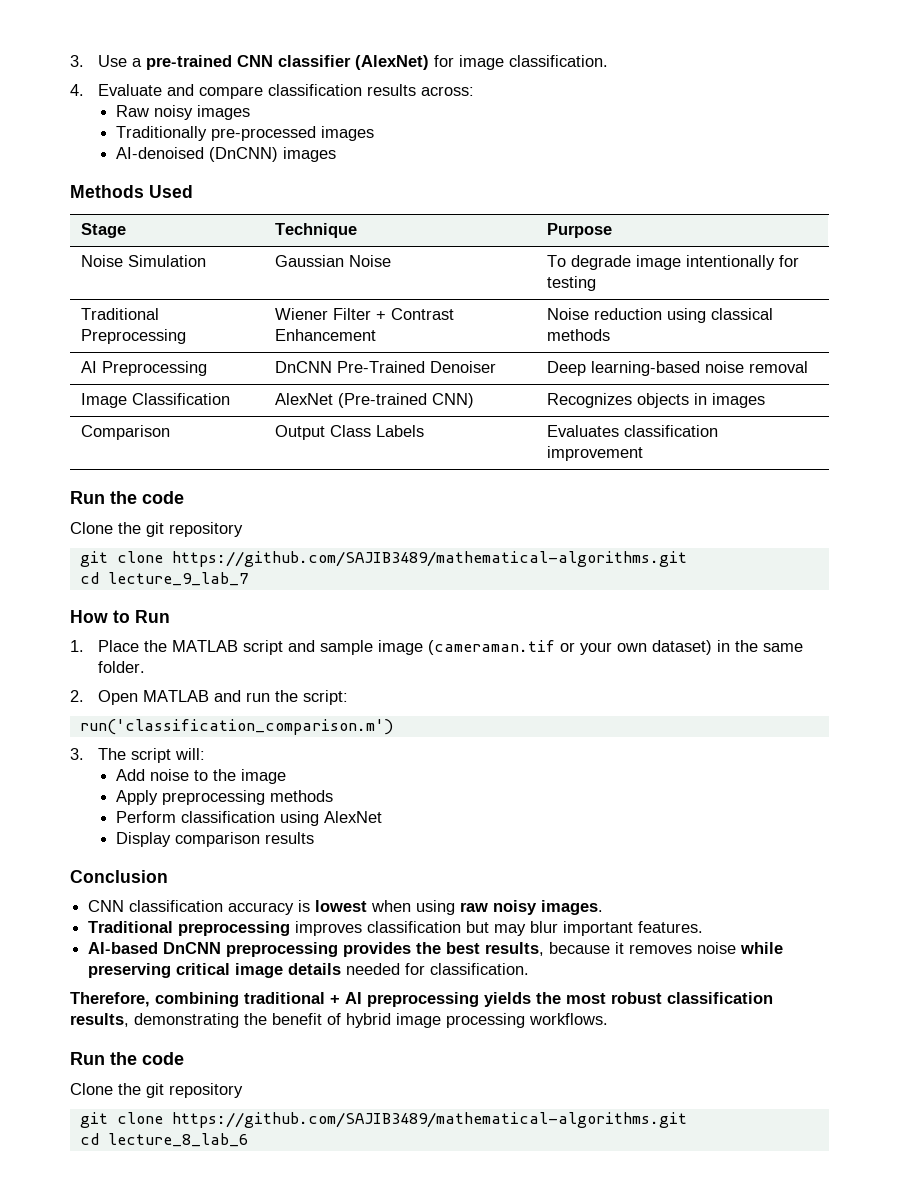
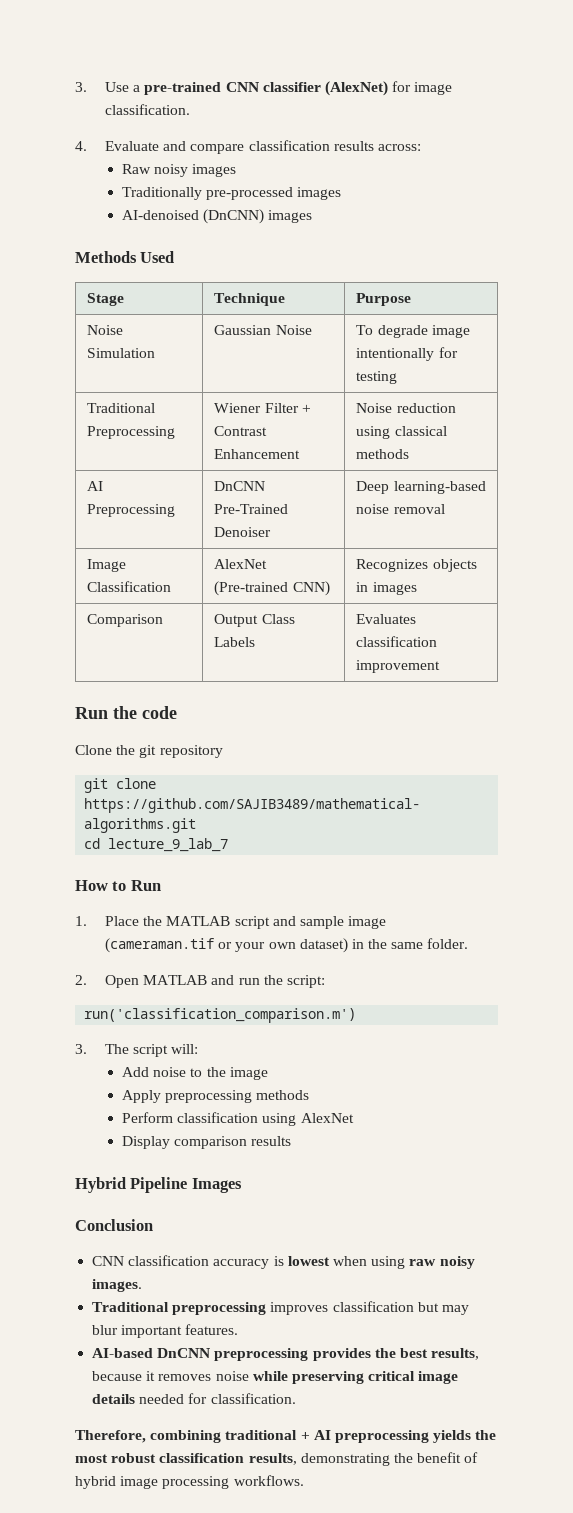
+ Hybrid Pipeline Images
  Therefore, combining traditional + AI preprocessing yields the most robust classification results, demonstrating the benefit of hybrid image processing workflows.
- Run the code
- Clone the git repository
- git clone https://github.com/SAJIB3489/mathematical-algorithms.git
- cd lecture_8_lab_6

